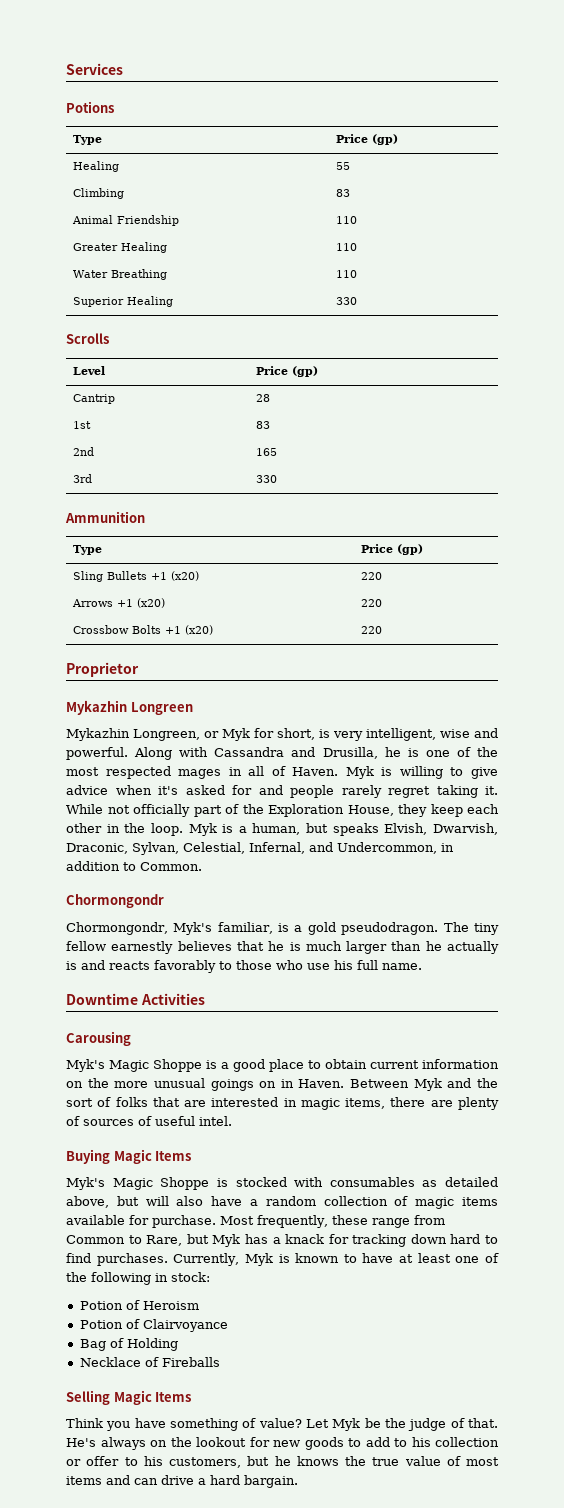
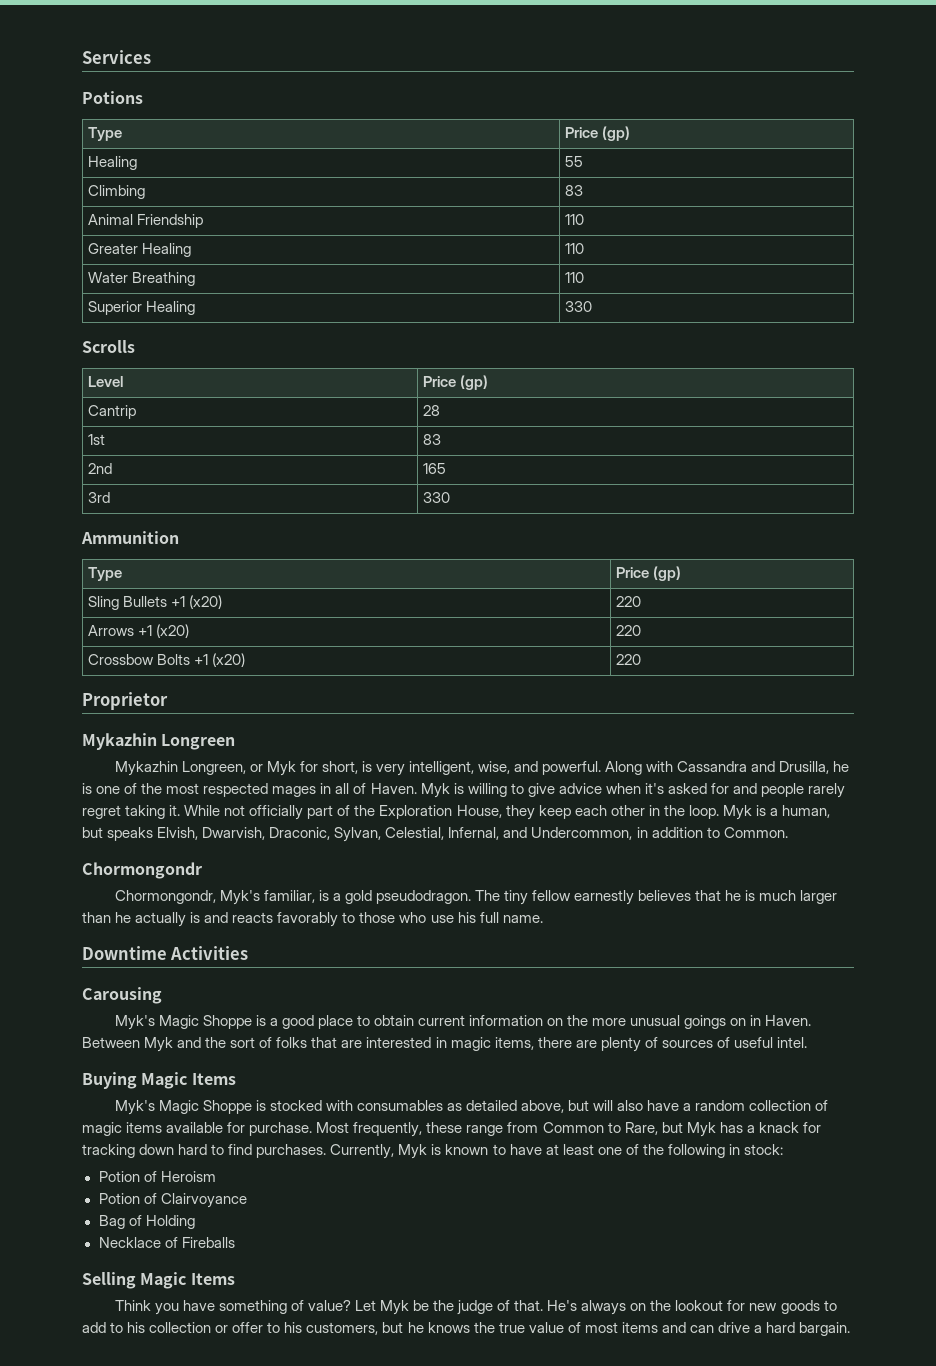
- Mykazhin Longreen, or Myk for short, is very intelligent, wise and powerful.
+ Mykazhin Longreen, or Myk for short, is very intelligent, wise, and powerful.

